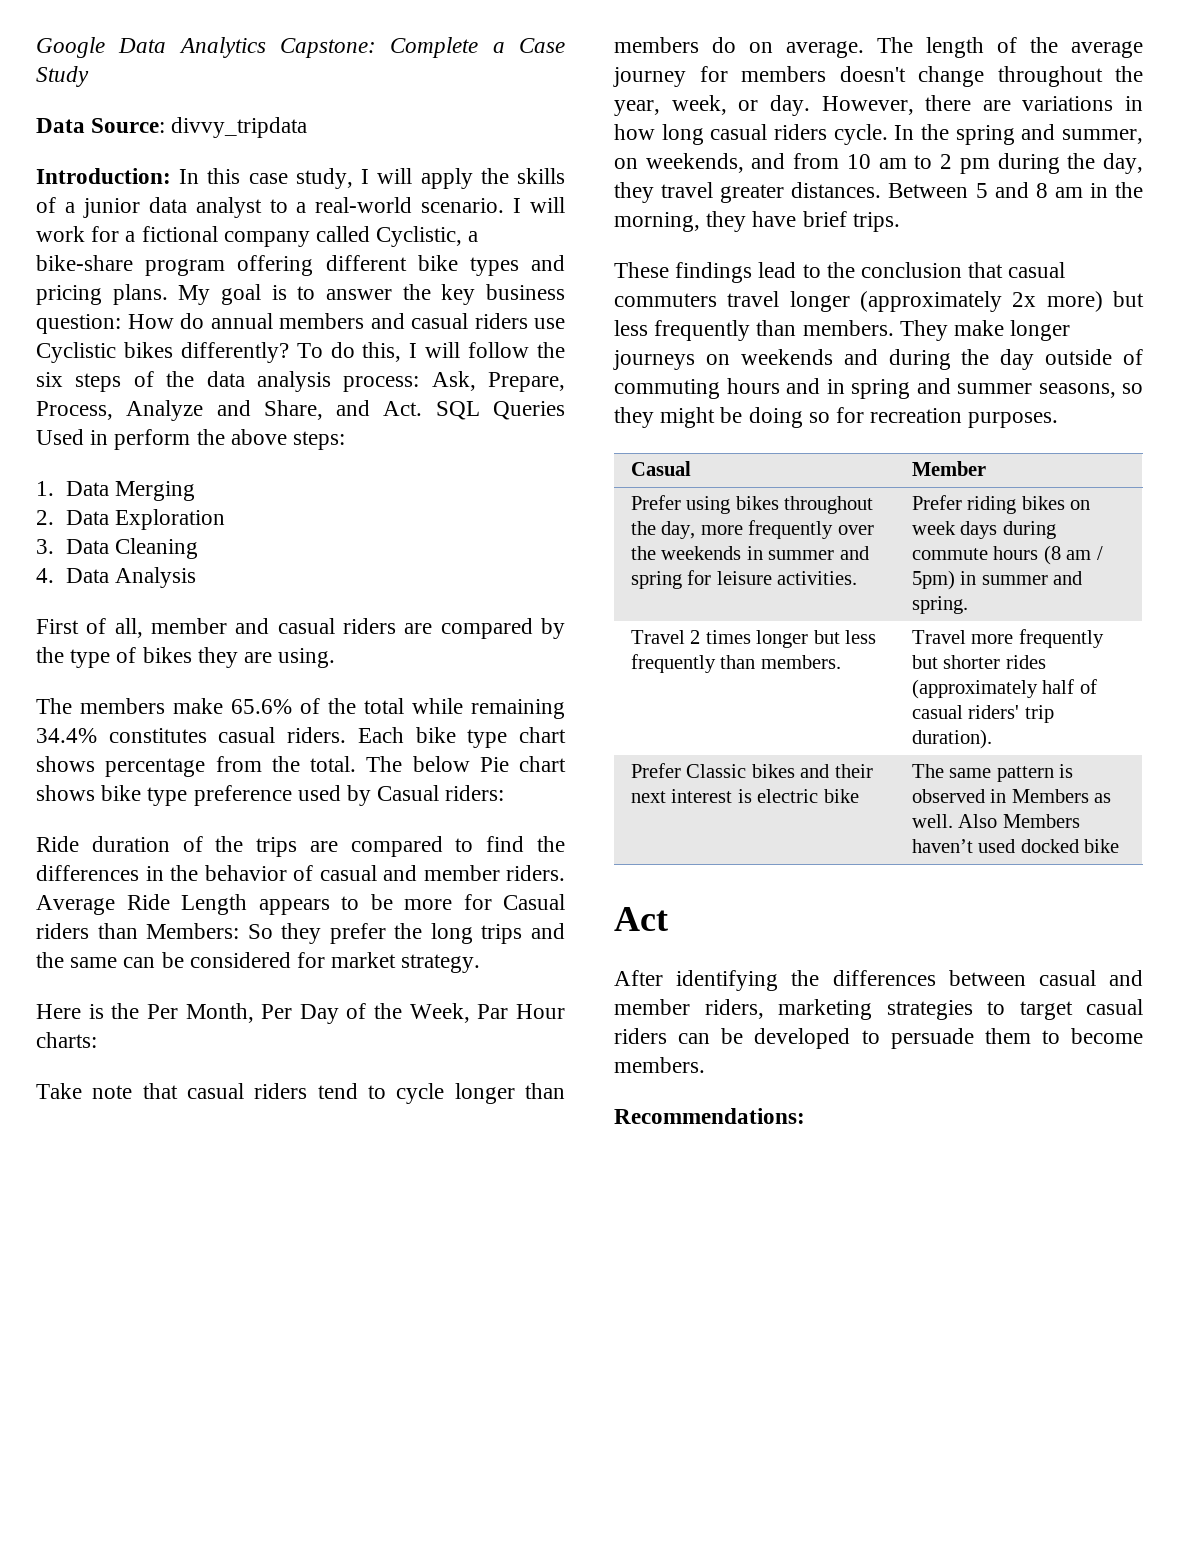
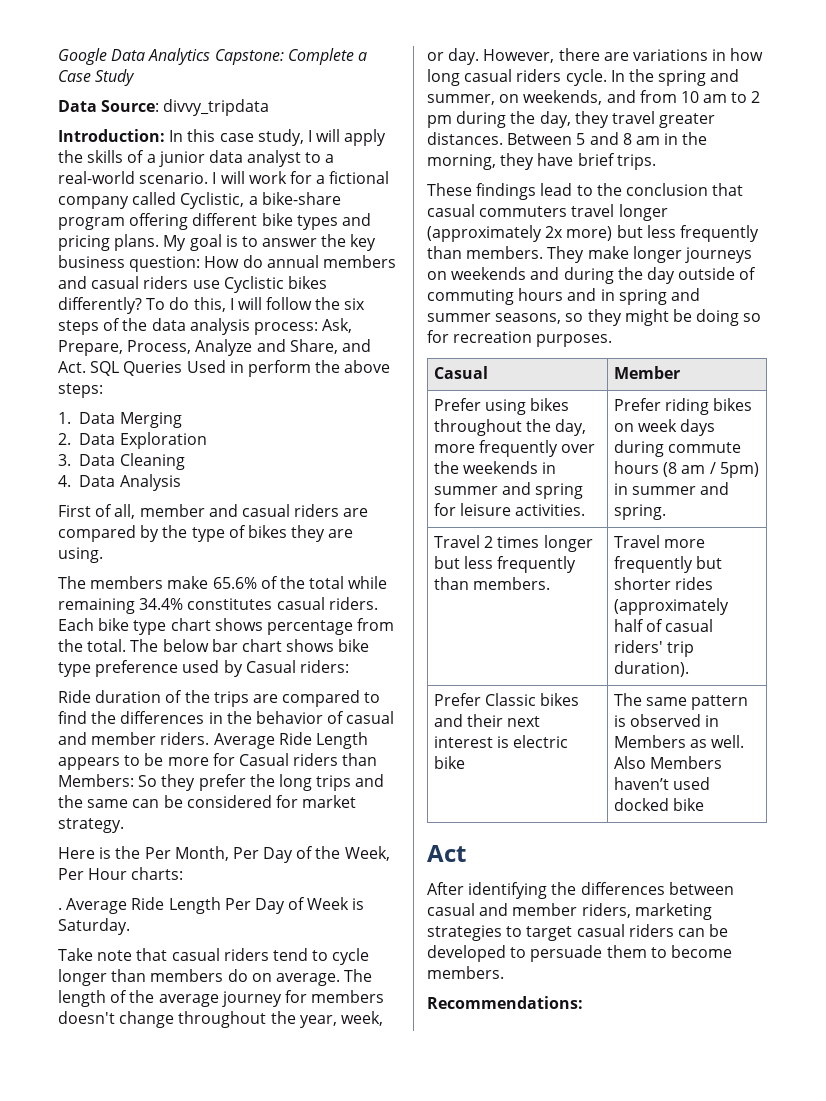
- The below Pie chart shows bike type preference used by Casual riders:
+ The below bar chart shows bike type preference used by Casual riders:
- Here is the Per Month, Per Day of the Week, Par Hour charts:
+ Here is the Per Month, Per Day of the Week, Per Hour charts:
+ . Average Ride Length Per Day of Week is Saturday.

